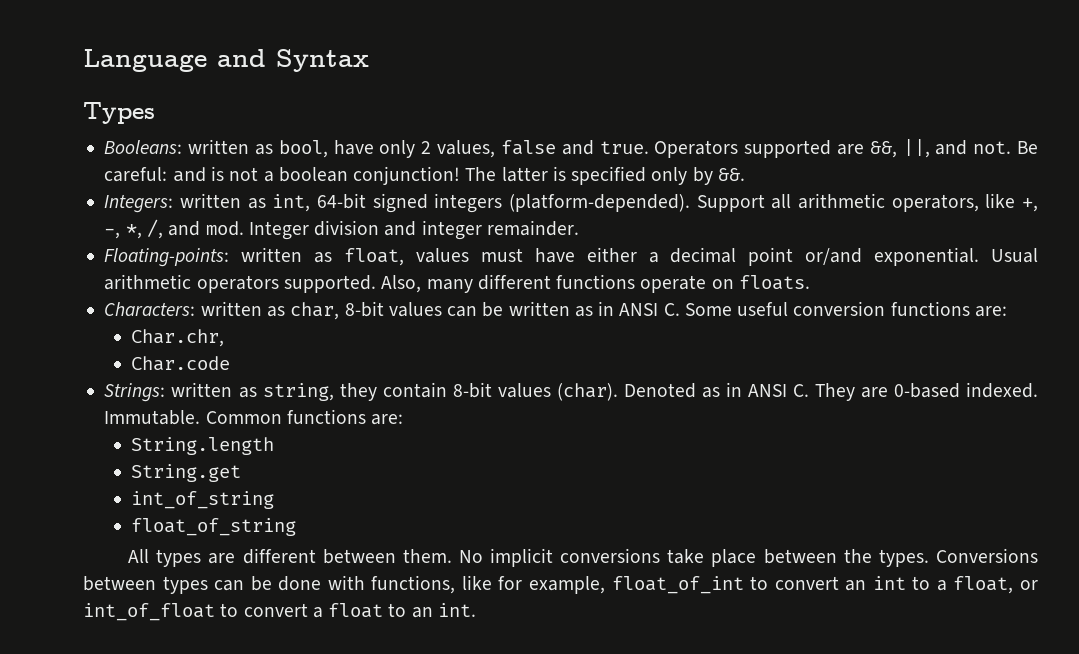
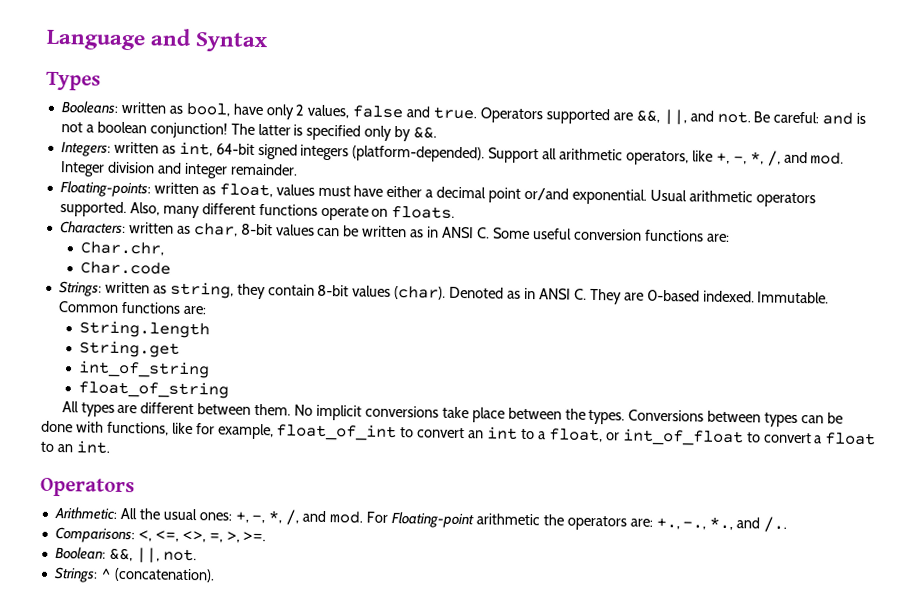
  Conversions between types can be done with functions, like for example, float_of_int to convert an int to a float, or int_of_float to convert a float to an int.
+ Operators
+ Arithmetic: All the usual ones: +, -, *, /, and mod. For Floating-point arithmetic the operators are: +., -., *., and /..
+ Comparisons: <, <=, <>, =, >, >=.
+ Boolean: &&, ||, not.
+ Strings: ^ (concatenation).

